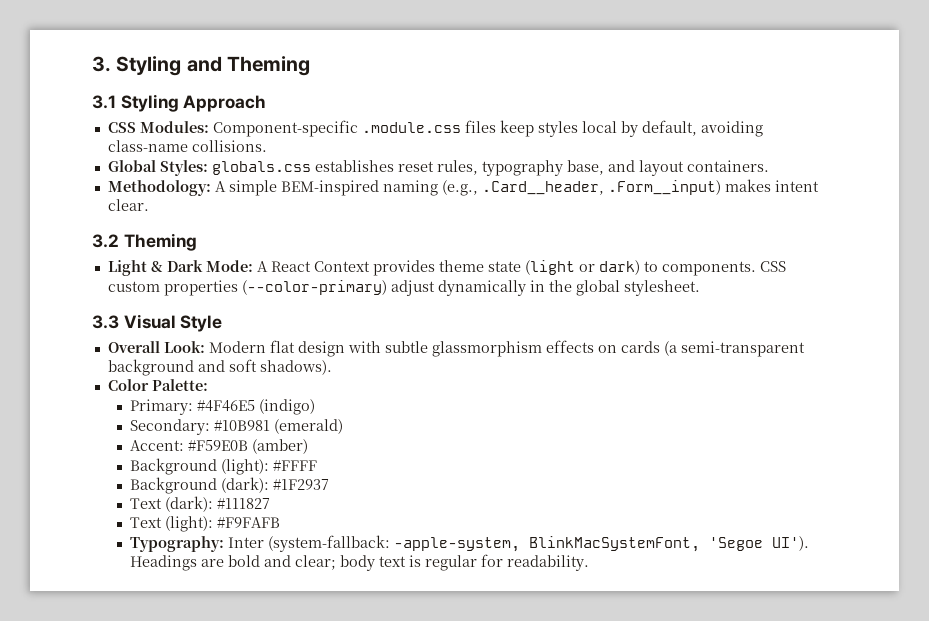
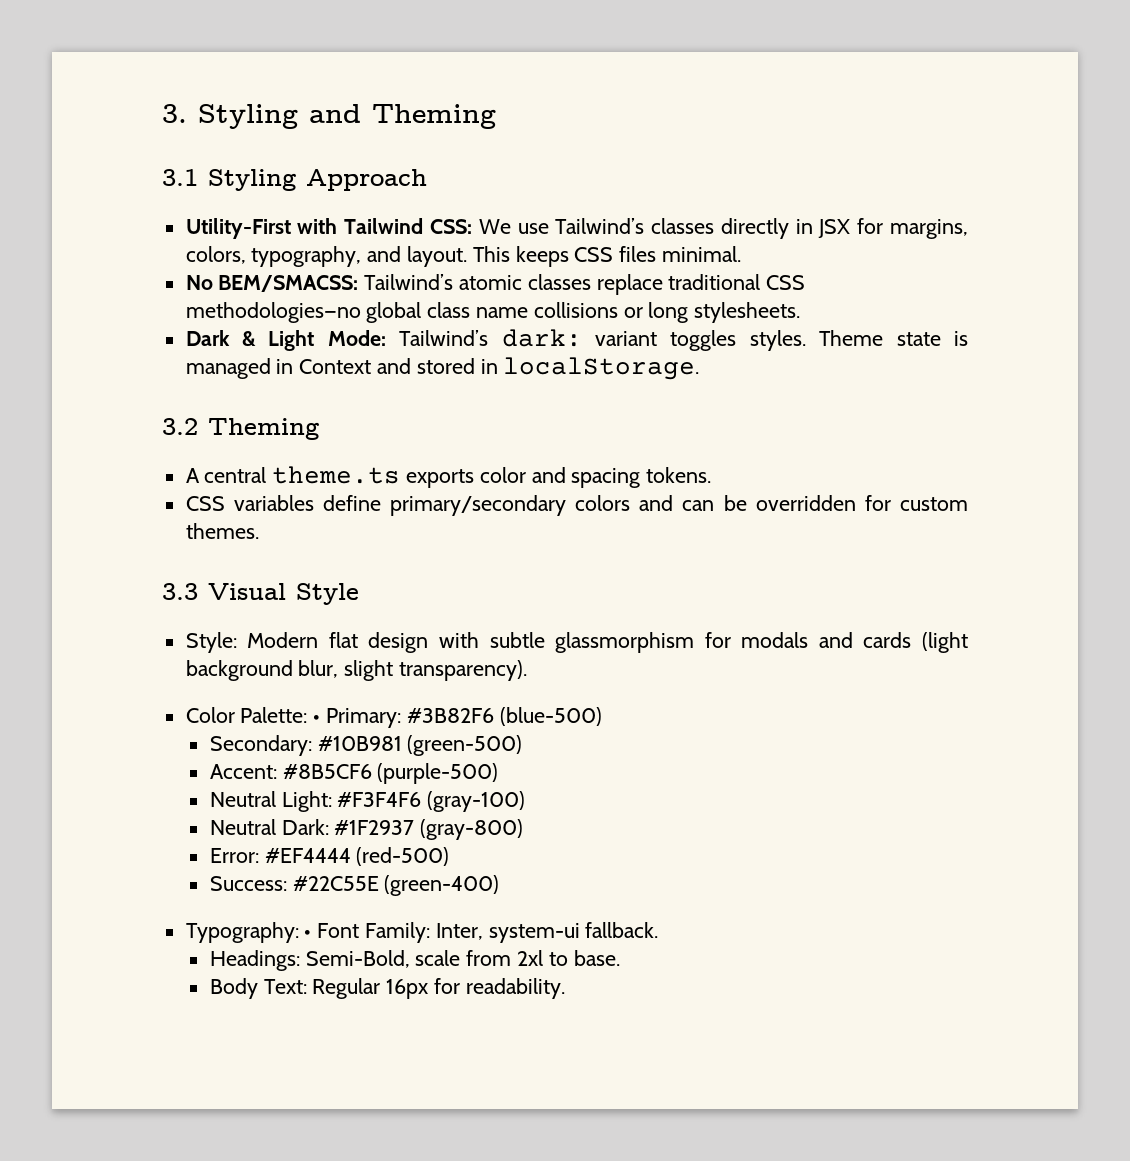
- CSS Modules: Component-specific .module.css files keep styles local by default, avoiding class-name collisions.
- Global Styles: globals.css establishes reset rules, typography base, and layout containers.
- Methodology: A simple BEM-inspired naming (e.g., .Card__header, .Form__input) makes intent clear.
+ Utility-First with Tailwind CSS: We use Tailwind’s classes directly in JSX for margins, colors, typography, and layout. This keeps CSS files minimal.
+ No BEM/SMACSS: Tailwind’s atomic classes replace traditional CSS methodologies—no global class name collisions or long stylesheets.
+ Dark & Light Mode: Tailwind’s dark: variant toggles styles. Theme state is managed in Context and stored in localStorage.
  3.2 Theming
- Light & Dark Mode: A React Context provides theme state (light or dark) to components. CSS custom properties (--color-primary) adjust dynamically in the global stylesheet.
+ A central theme.ts exports color and spacing tokens.
+ CSS variables define primary/secondary colors and can be overridden for custom themes.
- Overall Look: Modern flat design with subtle glassmorphism effects on cards (a semi-transparent background and soft shadows).
- Color Palette:
- Primary: #4F46E5 (indigo)
+ Style: Modern flat design with subtle glassmorphism for modals and cards (light background blur, slight transparency).
+ Color Palette: • Primary: #3B82F6 (blue-500)
- Secondary: #10B981 (emerald)
+ Secondary: #10B981 (green-500)
- Accent: #F59E0B (amber)
- Background (light): #FFFF
- Background (dark): #1F2937
- Text (dark): #111827
- Text (light): #F9FAFB
- Typography: Inter (system-fallback: -apple-system, BlinkMacSystemFont, 'Segoe UI'). Headings are bold and clear; body text is regular for readability.
+ Accent: #8B5CF6 (purple-500)
+ Neutral Light: #F3F4F6 (gray-100)
+ Neutral Dark: #1F2937 (gray-800)
+ Error: #EF4444 (red-500)
+ Success: #22C55E (green-400)
+ Typography: • Font Family: Inter, system-ui fallback.
+ Headings: Semi-Bold, scale from 2xl to base.
+ Body Text: Regular 16px for readability.

